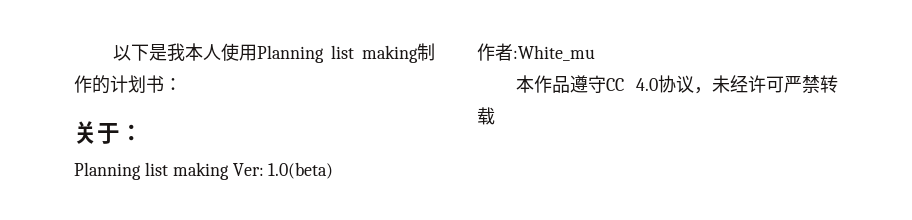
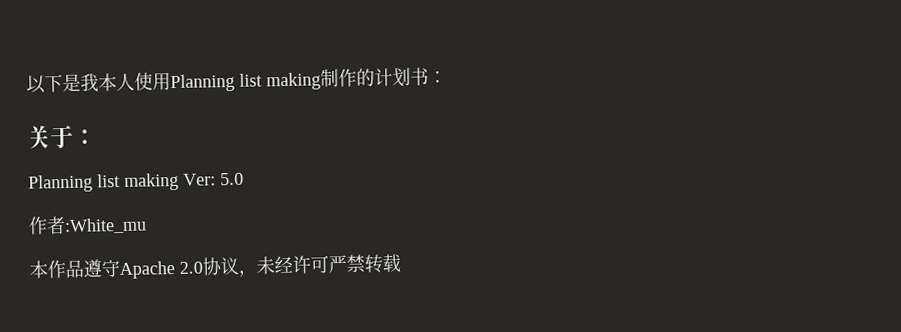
- Planning list making Ver: 1.0(beta)
+ Planning list making Ver: 5.0
- 本作品遵守CC 4.0协议，未经许可严禁转载
+ 本作品遵守Apache 2.0协议，未经许可严禁转载

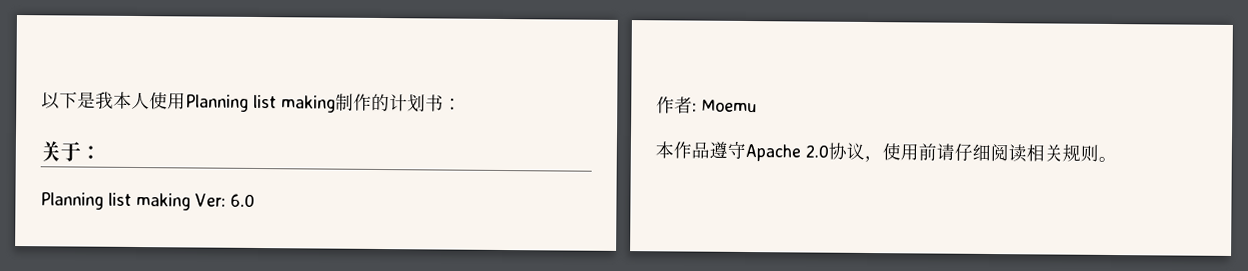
- Planning list making Ver: 5.0
+ Planning list making Ver: 6.0
- 作者:White_mu
+ 作者: Moemu
- 本作品遵守Apache 2.0协议，未经许可严禁转载
+ 本作品遵守Apache 2.0协议，使用前请仔细阅读相关规则。

